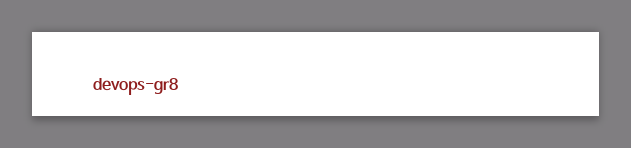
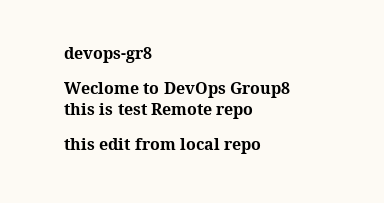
+ Weclome to DevOps Group8 this is test Remote repo
+ this edit from local repo

